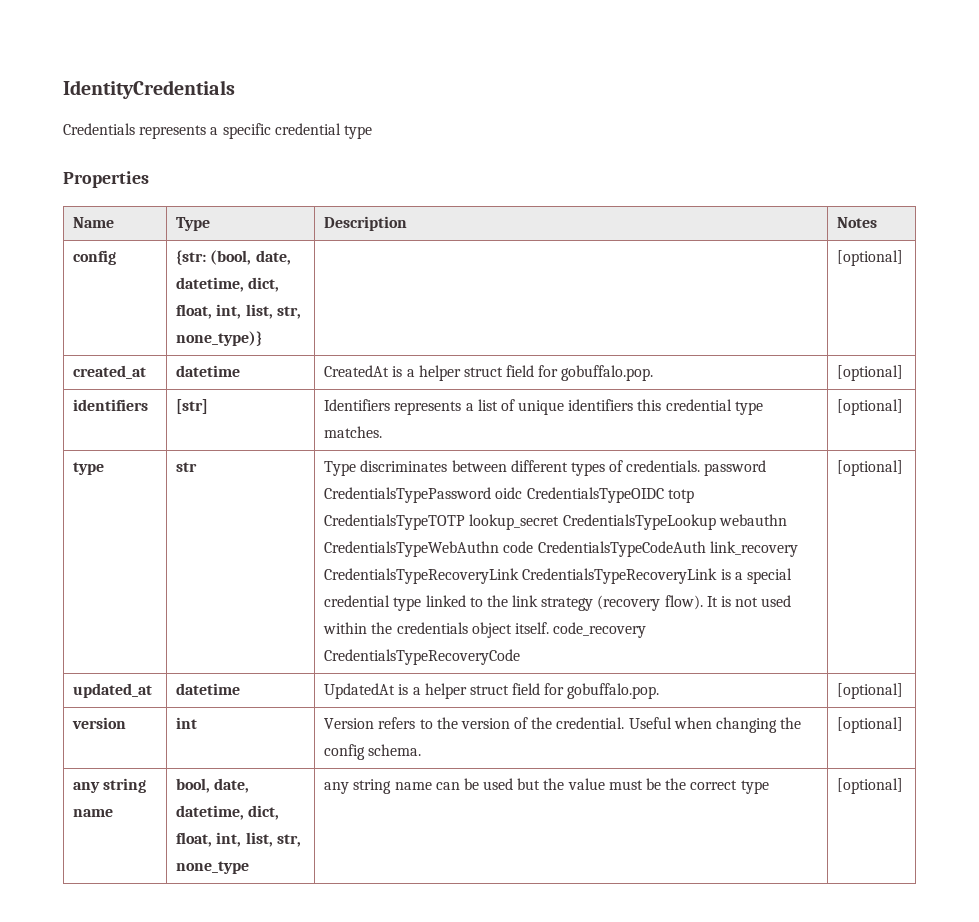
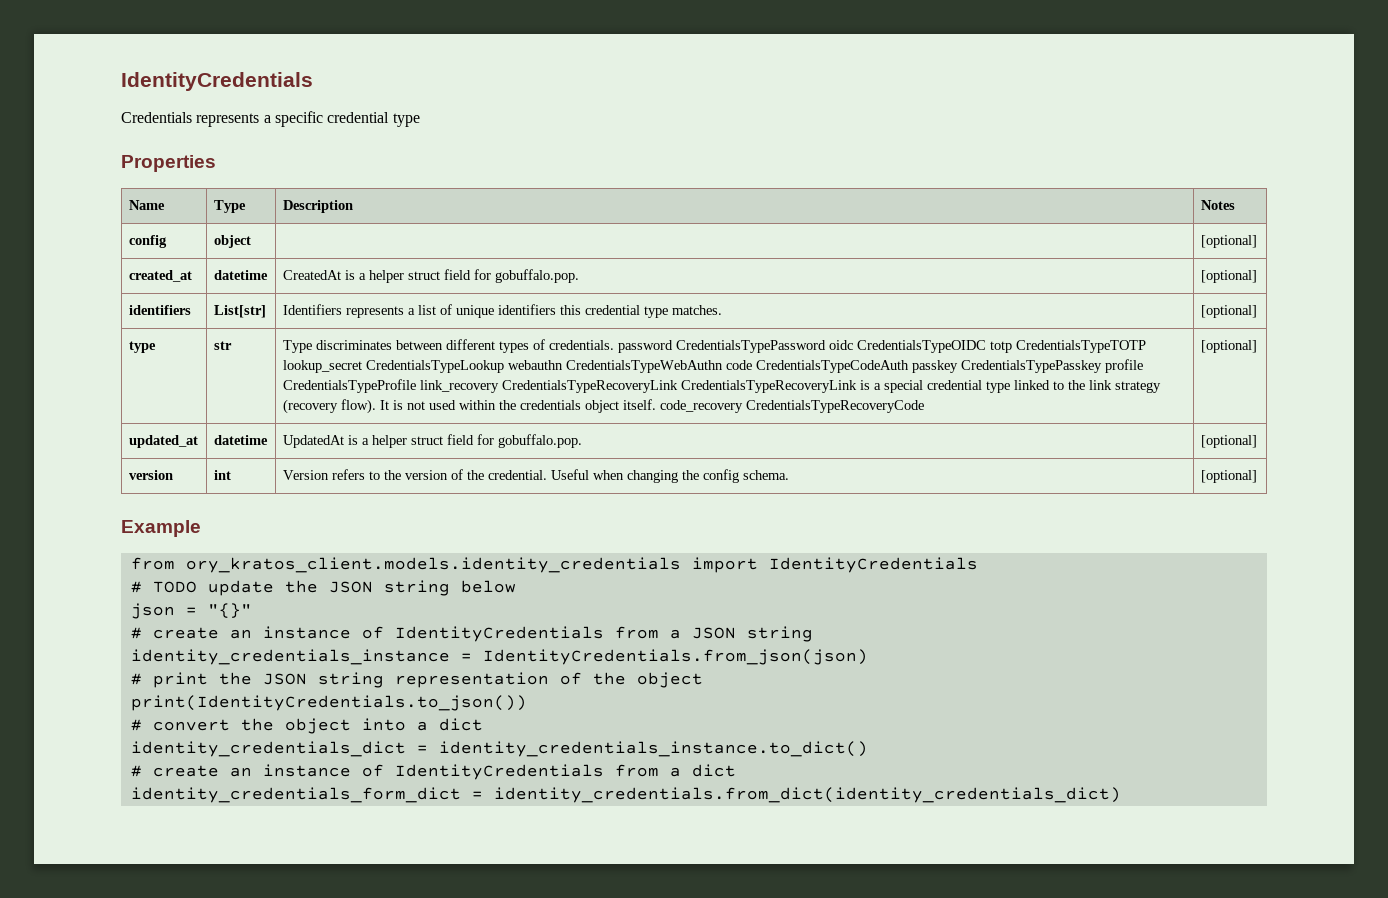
- config | {str: (bool, date, datetime, dict, float, int, list, str, none_type)} | | [optional]
+ config | object | | [optional]
- identifiers | [str] | Identifiers represents a list of unique identifiers this credential type matches. | [optional]
+ identifiers | List[str] | Identifiers represents a list of unique identifiers this credential type matches. | [optional]
- Type discriminates between different types of credentials. password CredentialsTypePassword oidc CredentialsTypeOIDC totp CredentialsTypeTOTP lookup_secret CredentialsTypeLookup webauthn CredentialsTypeWebAuthn code CredentialsTypeCodeAuth link_recovery CredentialsTypeRecoveryLink CredentialsTypeRecoveryLink is a special credential type linked to the link strategy (recovery flow).
+ Type discriminates between different types of credentials. password CredentialsTypePassword oidc CredentialsTypeOIDC totp CredentialsTypeTOTP lookup_secret CredentialsTypeLookup webauthn CredentialsTypeWebAuthn code CredentialsTypeCodeAuth passkey CredentialsTypePasskey profile CredentialsTypeProfile link_recovery CredentialsTypeRecoveryLink CredentialsTypeRecoveryLink is a special credential type linked to the link strategy (recovery flow).
- any string name | bool, date, datetime, dict, float, int, list, str, none_type | any string name can be used but the value must be the correct type | [optional]
+ Example
+ from ory_kratos_client.models.identity_credentials import IdentityCredentials
+ # TODO update the JSON string below
+ json = "{}"
+ # create an instance of IdentityCredentials from a JSON string
+ identity_credentials_instance = IdentityCredentials.from_json(json)
+ # print the JSON string representation of the object
+ print(IdentityCredentials.to_json())
+ # convert the object into a dict
+ identity_credentials_dict = identity_credentials_instance.to_dict()
+ # create an instance of IdentityCredentials from a dict
+ identity_credentials_form_dict = identity_credentials.from_dict(identity_credentials_dict)

